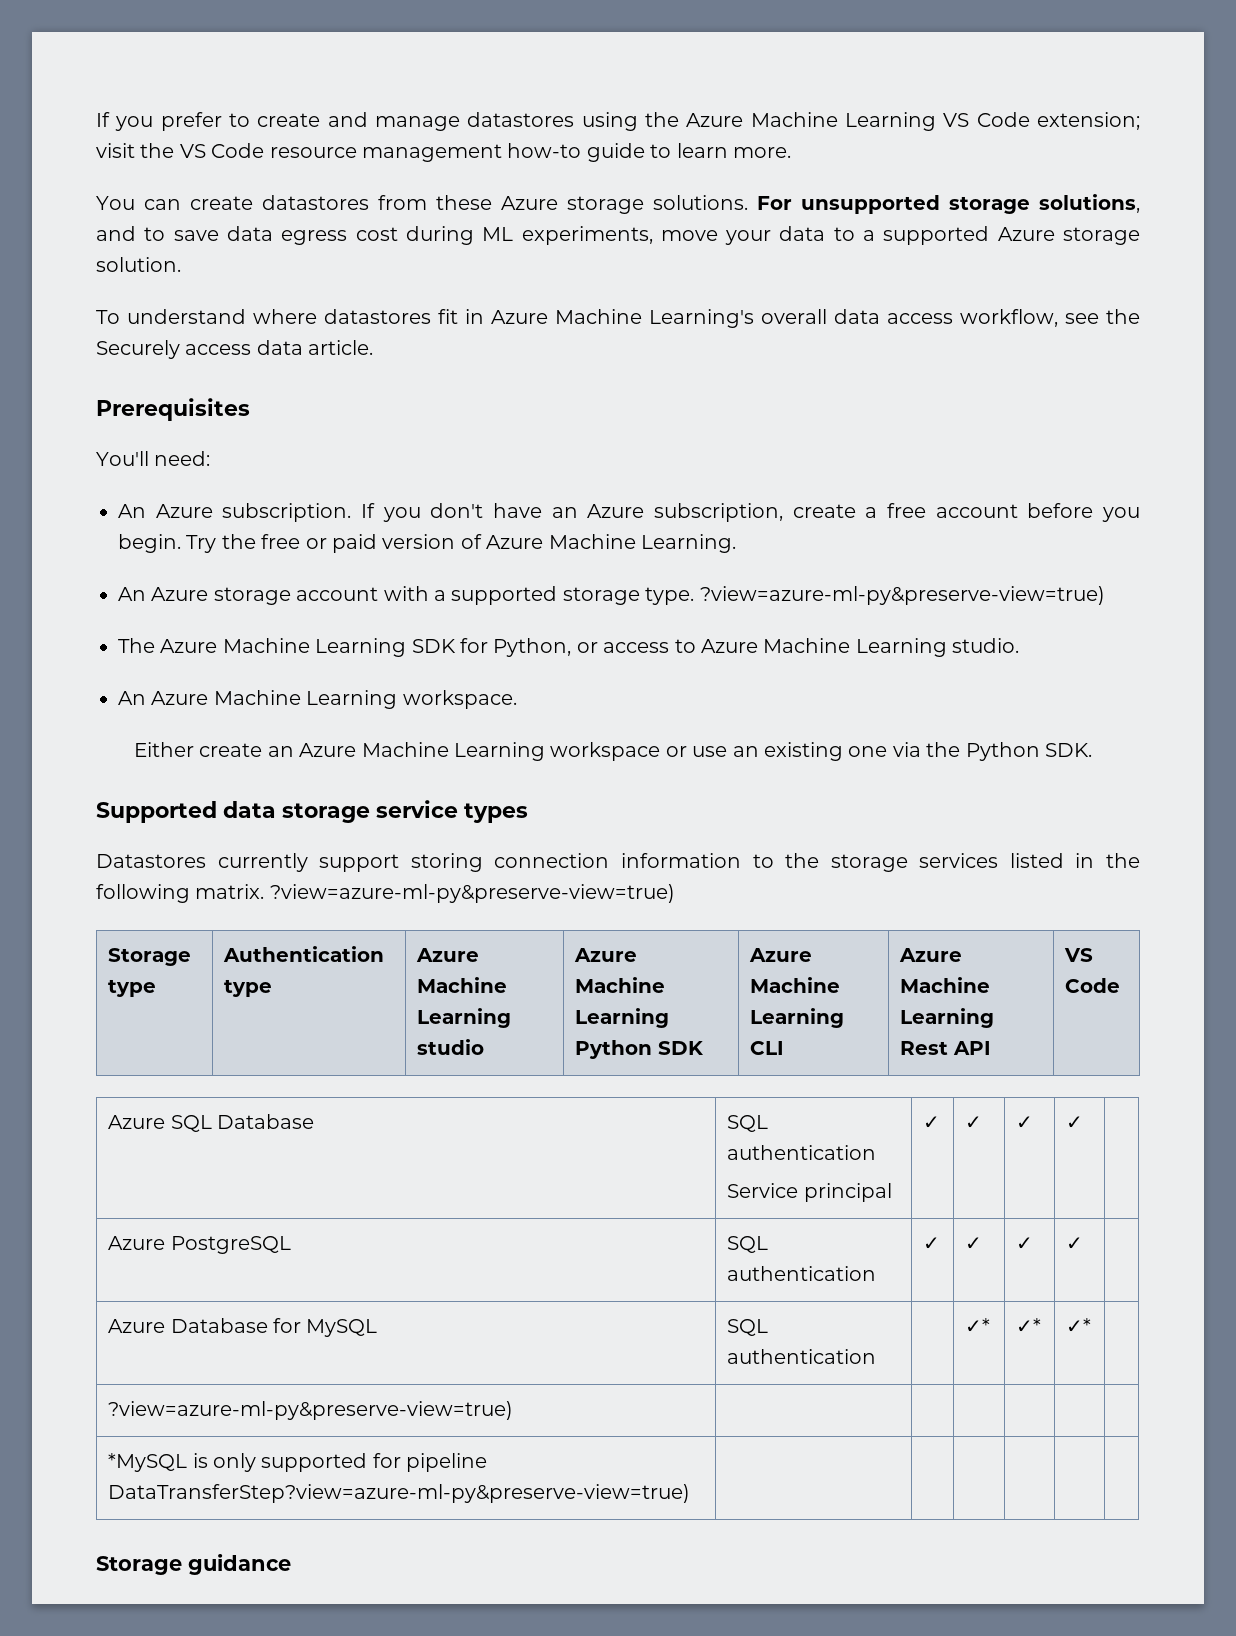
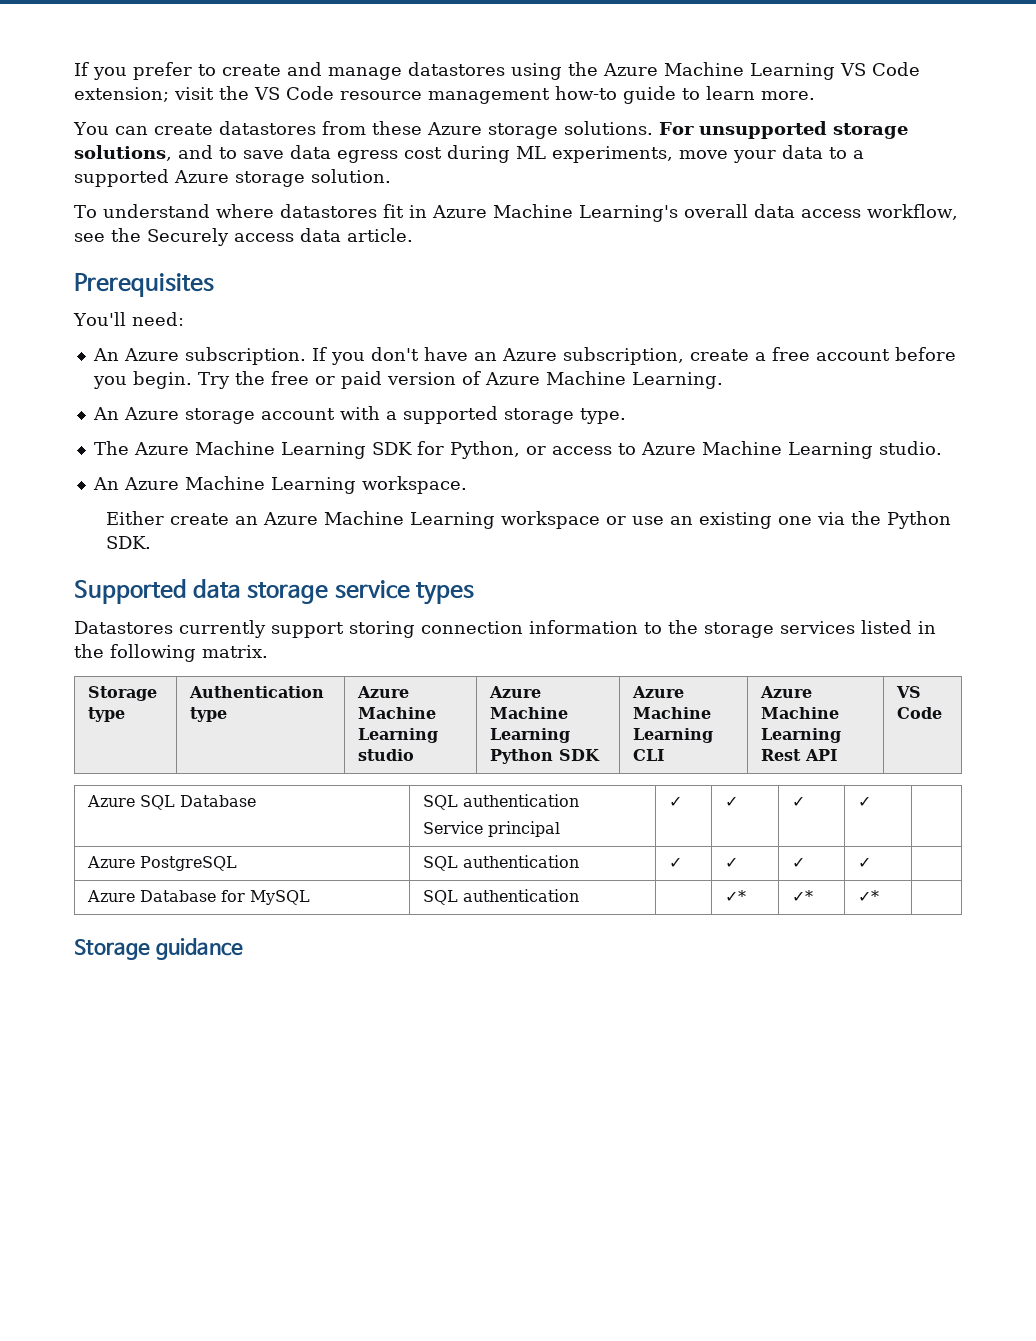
- An Azure storage account with a supported storage type. ?view=azure-ml-py&preserve-view=true)
+ An Azure storage account with a supported storage type.
- Datastores currently support storing connection information to the storage services listed in the following matrix. ?view=azure-ml-py&preserve-view=true)
+ Datastores currently support storing connection information to the storage services listed in the following matrix.
- ?view=azure-ml-py&preserve-view=true) | | | | | |
- *MySQL is only supported for pipeline DataTransferStep?view=azure-ml-py&preserve-view=true) | | | | | |

